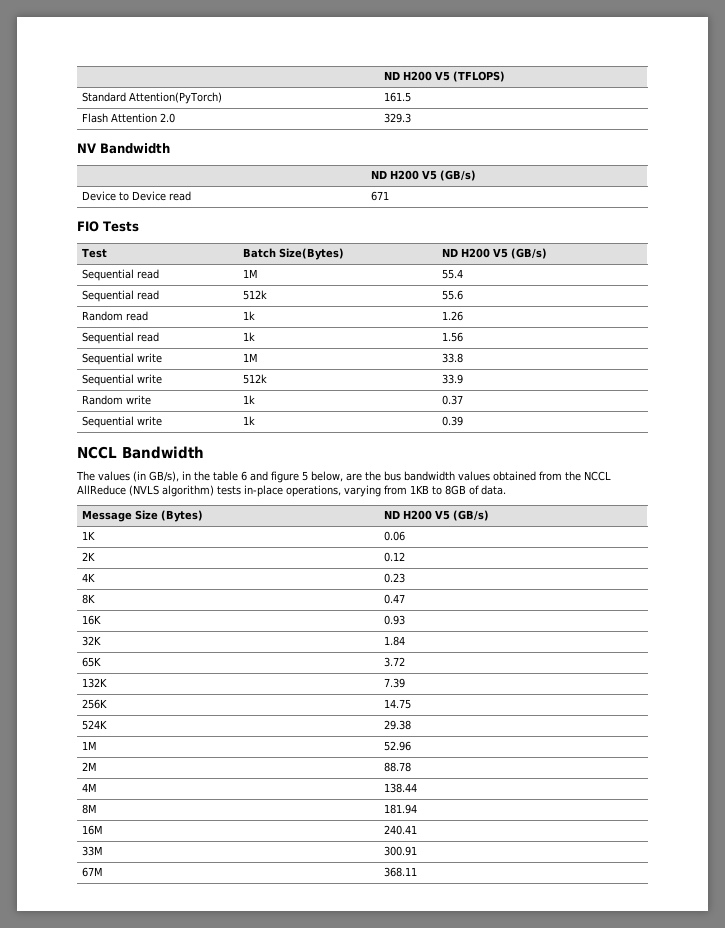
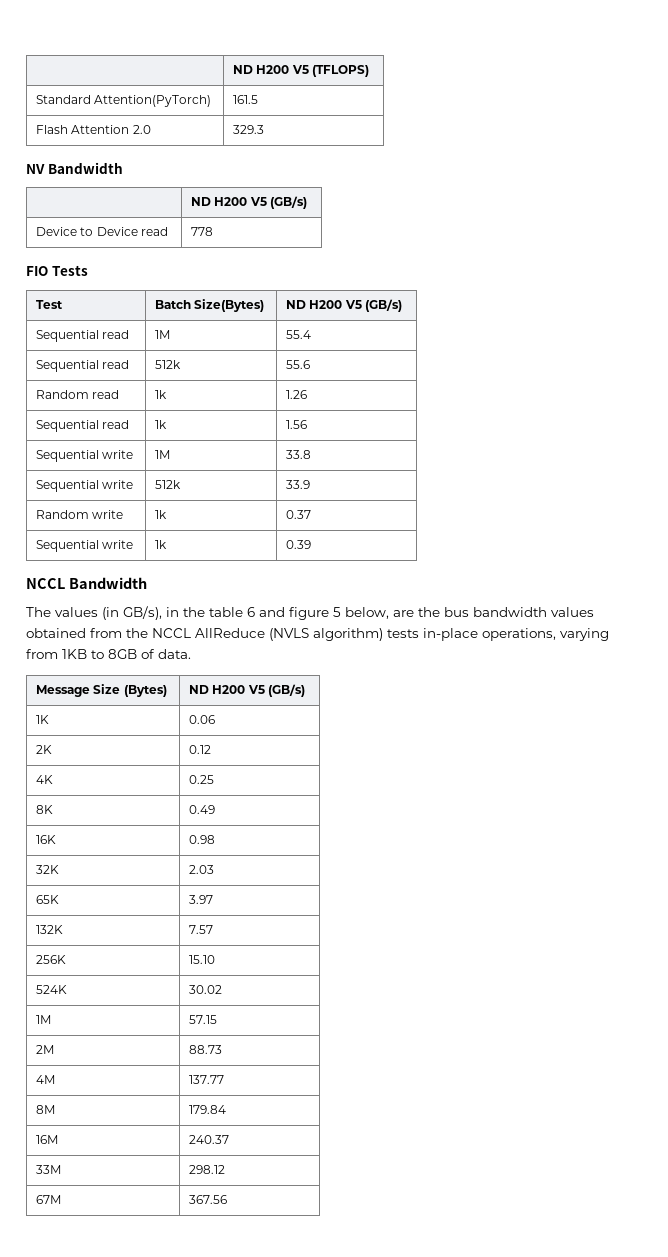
- Device to Device read | 671
+ Device to Device read | 778
- 4K | 0.23
+ 4K | 0.25
- 8K | 0.47
+ 8K | 0.49
- 16K | 0.93
+ 16K | 0.98
- 32K | 1.84
+ 32K | 2.03
- 65K | 3.72
+ 65K | 3.97
- 132K | 7.39
+ 132K | 7.57
- 256K | 14.75
+ 256K | 15.10
- 524K | 29.38
- 1M | 52.96
+ 524K | 30.02
+ 1M | 57.15
- 2M | 88.78
+ 2M | 88.73
- 4M | 138.44
+ 4M | 137.77
- 8M | 181.94
+ 8M | 179.84
- 16M | 240.41
+ 16M | 240.37
- 33M | 300.91
+ 33M | 298.12
- 67M | 368.11
+ 67M | 367.56

